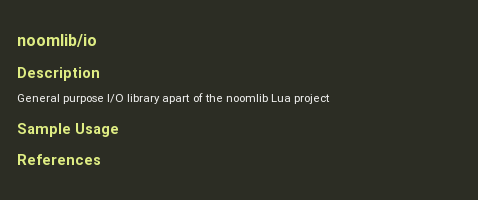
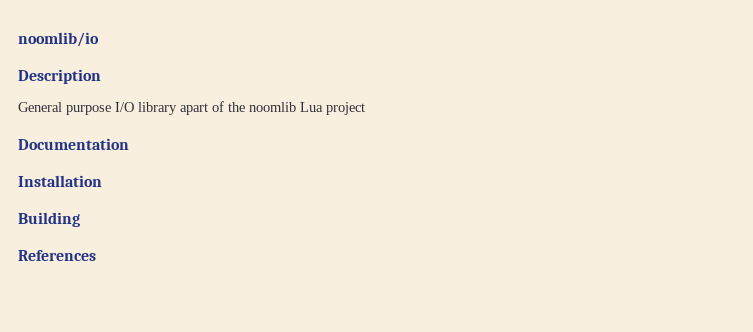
- Sample Usage
+ Documentation
+ Installation
+ Building

